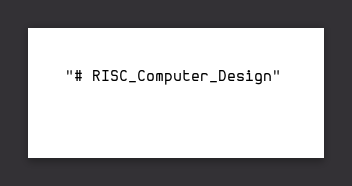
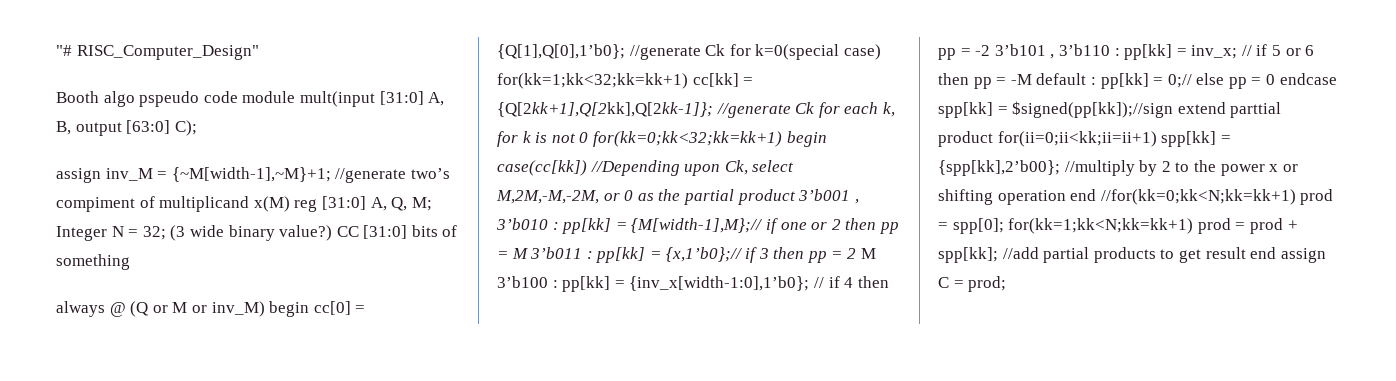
+ Booth algo pspeudo code module mult(input [31:0] A, B, output [63:0] C);
+ assign inv_M = {~M[width-1],~M}+1; //generate two’s compiment of multiplicand x(M) reg [31:0] A, Q, M; Integer N = 32; (3 wide binary value?) CC [31:0] bits of something
+ always @ (Q or M or inv_M) begin cc[0] = {Q[1],Q[0],1’b0}; //generate Ck for k=0(special case) for(kk=1;kk<32;kk=kk+1) cc[kk] = {Q[2kk+1],Q[2kk],Q[2kk-1]}; //generate Ck for each k, for k is not 0 for(kk=0;kk<32;kk=kk+1) begin case(cc[kk]) //Depending upon Ck, select M,2M,-M,-2M, or 0 as the partial product 3’b001 , 3’b010 : pp[kk] = {M[width-1],M};// if one or 2 then pp = M 3’b011 : pp[kk] = {x,1’b0};// if 3 then pp = 2 M 3’b100 : pp[kk] = {inv_x[width-1:0],1’b0}; // if 4 then pp = -2 3’b101 , 3’b110 : pp[kk] = inv_x; // if 5 or 6 then pp = -M default : pp[kk] = 0;// else pp = 0 endcase spp[kk] = $signed(pp[kk]);//sign extend parttial product for(ii=0;ii<kk;ii=ii+1) spp[kk] = {spp[kk],2’b00}; //multiply by 2 to the power x or shifting operation end //for(kk=0;kk<N;kk=kk+1) prod = spp[0]; for(kk=1;kk<N;kk=kk+1) prod = prod + spp[kk]; //add partial products to get result end assign C = prod;

